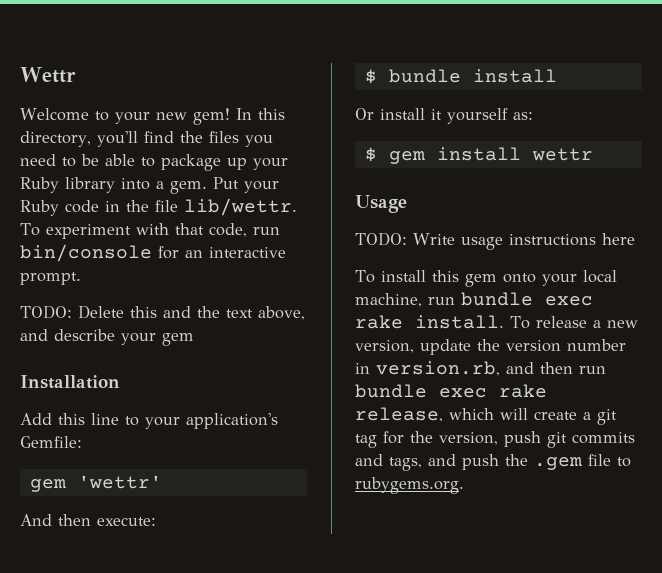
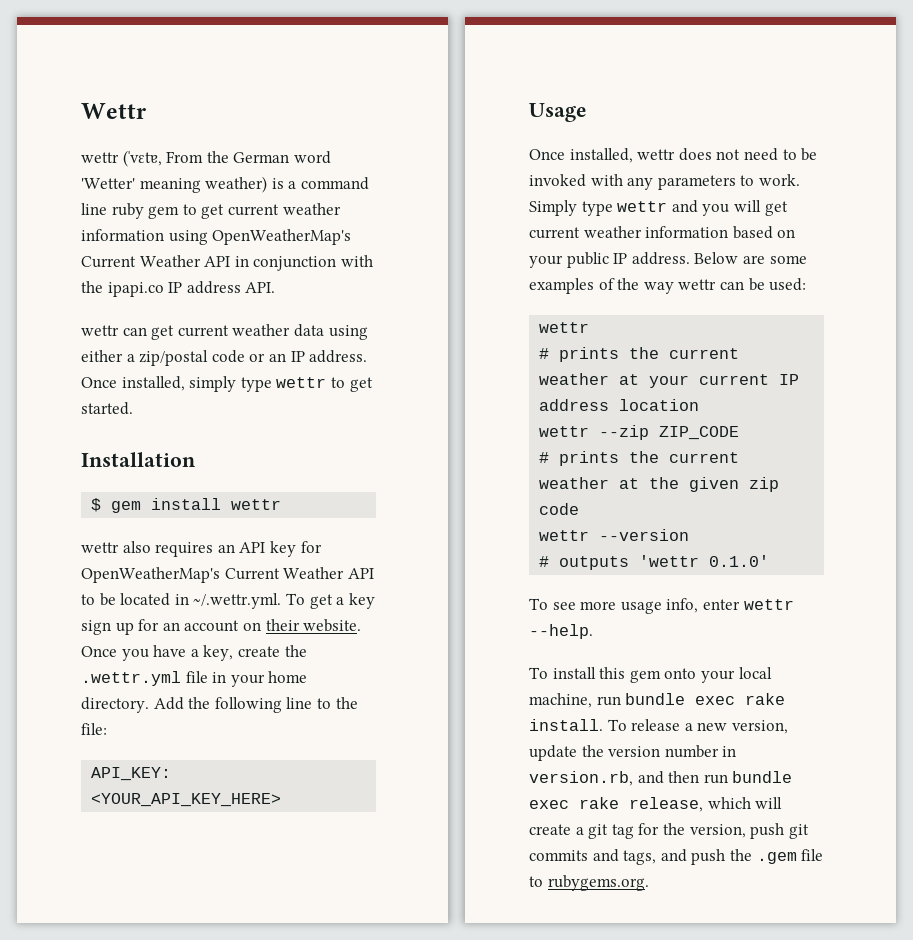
- Welcome to your new gem! In this directory, you'll find the files you need to be able to package up your Ruby library into a gem. Put your Ruby code in the file lib/wettr. To experiment with that code, run bin/console for an interactive prompt.
- TODO: Delete this and the text above, and describe your gem
+ wettr (ˈvɛtɐ, From the German word 'Wetter' meaning weather) is a command line ruby gem to get current weather information using OpenWeatherMap's Current Weather API in conjunction with the ipapi.co IP address API.
+ wettr can get current weather data using either a zip/postal code or an IP address. Once installed, simply type wettr to get started.
  Installation
- Add this line to your application's Gemfile:
- gem 'wettr'
- And then execute:
- $ bundle install
- Or install it yourself as:
  $ gem install wettr
+ wettr also requires an API key for OpenWeatherMap's Current Weather API to be located in ~/.wettr.yml. To get a key sign up for an account on their website. Once you have a key, create the .wettr.yml file in your home directory. Add the following line to the file:
+ API_KEY: <YOUR_API_KEY_HERE>
  Usage
- TODO: Write usage instructions here
+ Once installed, wettr does not need to be invoked with any parameters to work. Simply type wettr and you will get current weather information based on your public IP address. Below are some examples of the way wettr can be used:
+ wettr
+ # prints the current weather at your current IP address location
+ wettr --zip ZIP_CODE
+ # prints the current weather at the given zip code
+ wettr --version
+ # outputs 'wettr 0.1.0'
+ To see more usage info, enter wettr --help.

